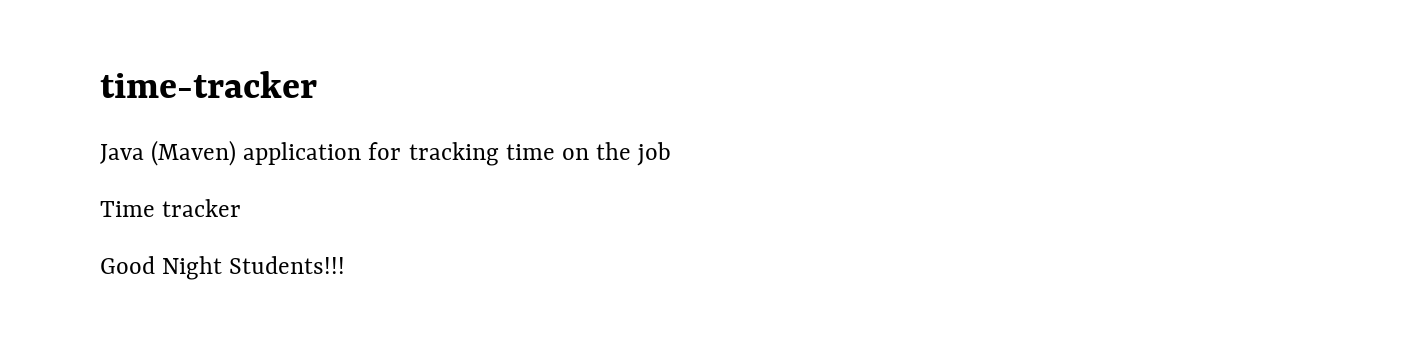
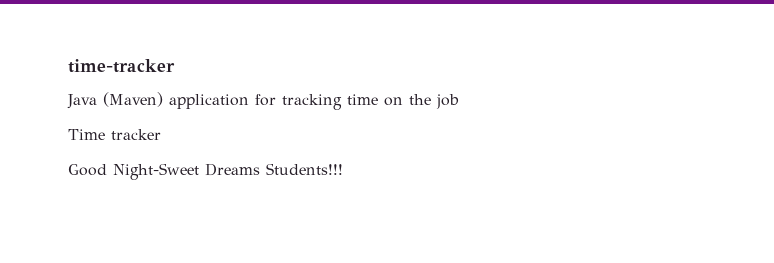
- Good Night Students!!!
+ Good Night-Sweet Dreams Students!!!

